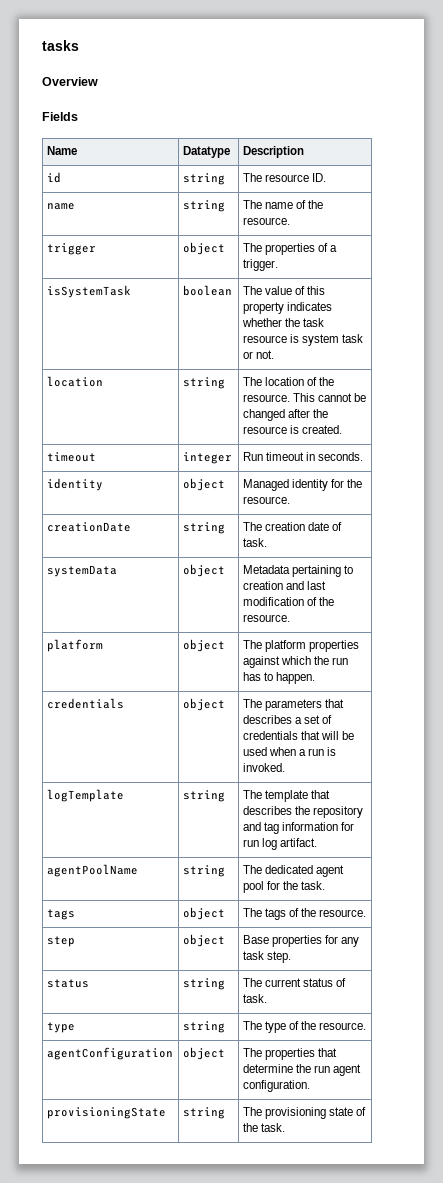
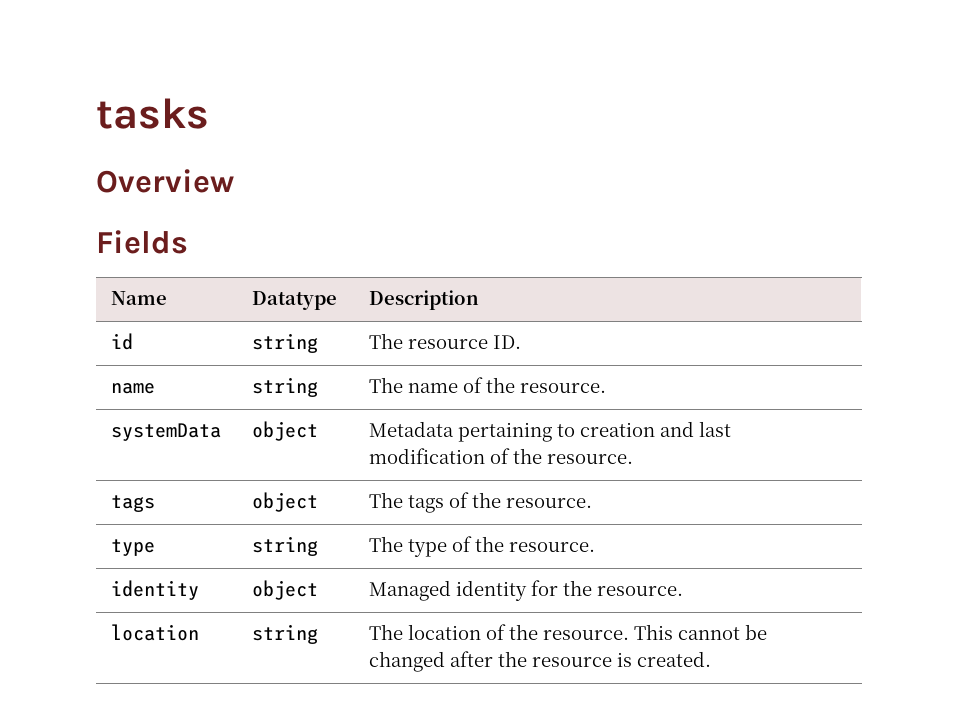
- trigger | object | The properties of a trigger.
- isSystemTask | boolean | The value of this property indicates whether the task resource is system task or not.
+ systemData | object | Metadata pertaining to creation and last modification of the resource.
+ tags | object | The tags of the resource.
+ type | string | The type of the resource.
+ identity | object | Managed identity for the resource.
- timeout | integer | Run timeout in seconds.
- identity | object | Managed identity for the resource.
- creationDate | string | The creation date of task.
- systemData | object | Metadata pertaining to creation and last modification of the resource.
- platform | object | The platform properties against which the run has to happen.
- credentials | object | The parameters that describes a set of credentials that will be used when a run is invoked.
- logTemplate | string | The template that describes the repository and tag information for run log artifact.
- agentPoolName | string | The dedicated agent pool for the task.
- tags | object | The tags of the resource.
- step | object | Base properties for any task step.
- status | string | The current status of task.
- type | string | The type of the resource.
- agentConfiguration | object | The properties that determine the run agent configuration.
- provisioningState | string | The provisioning state of the task.

